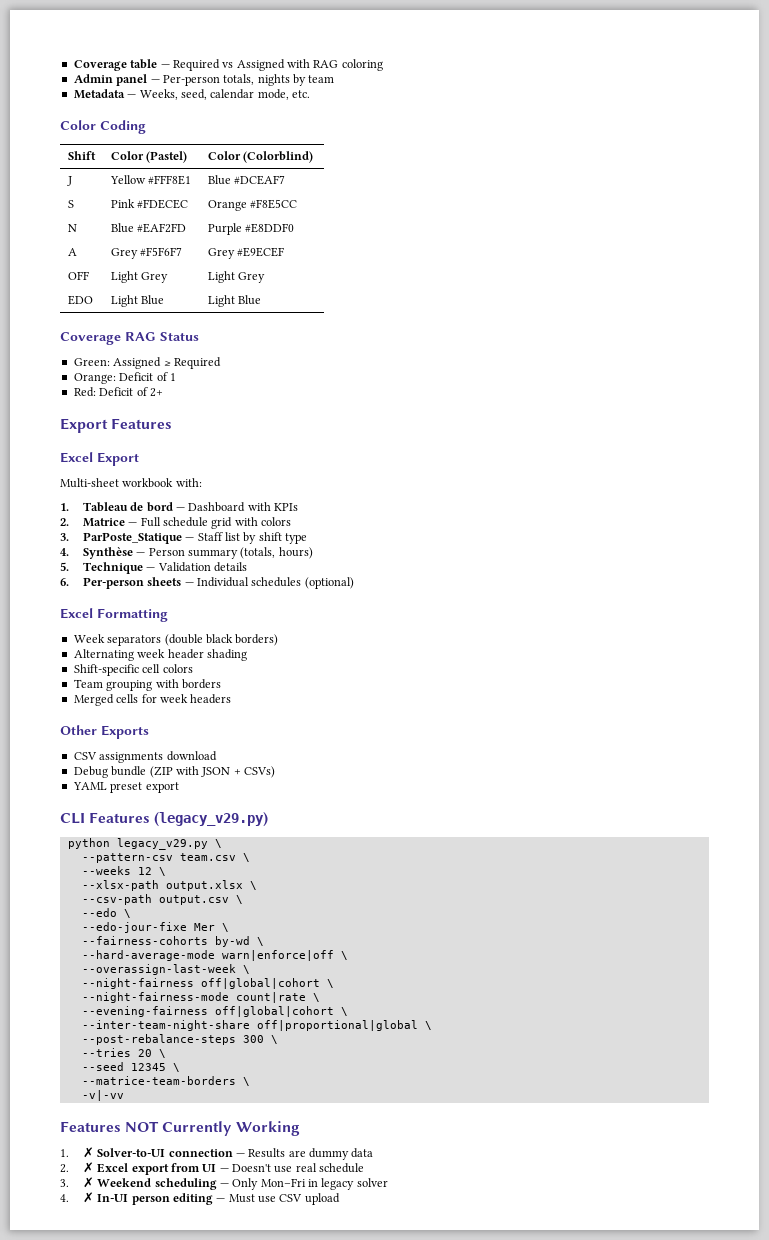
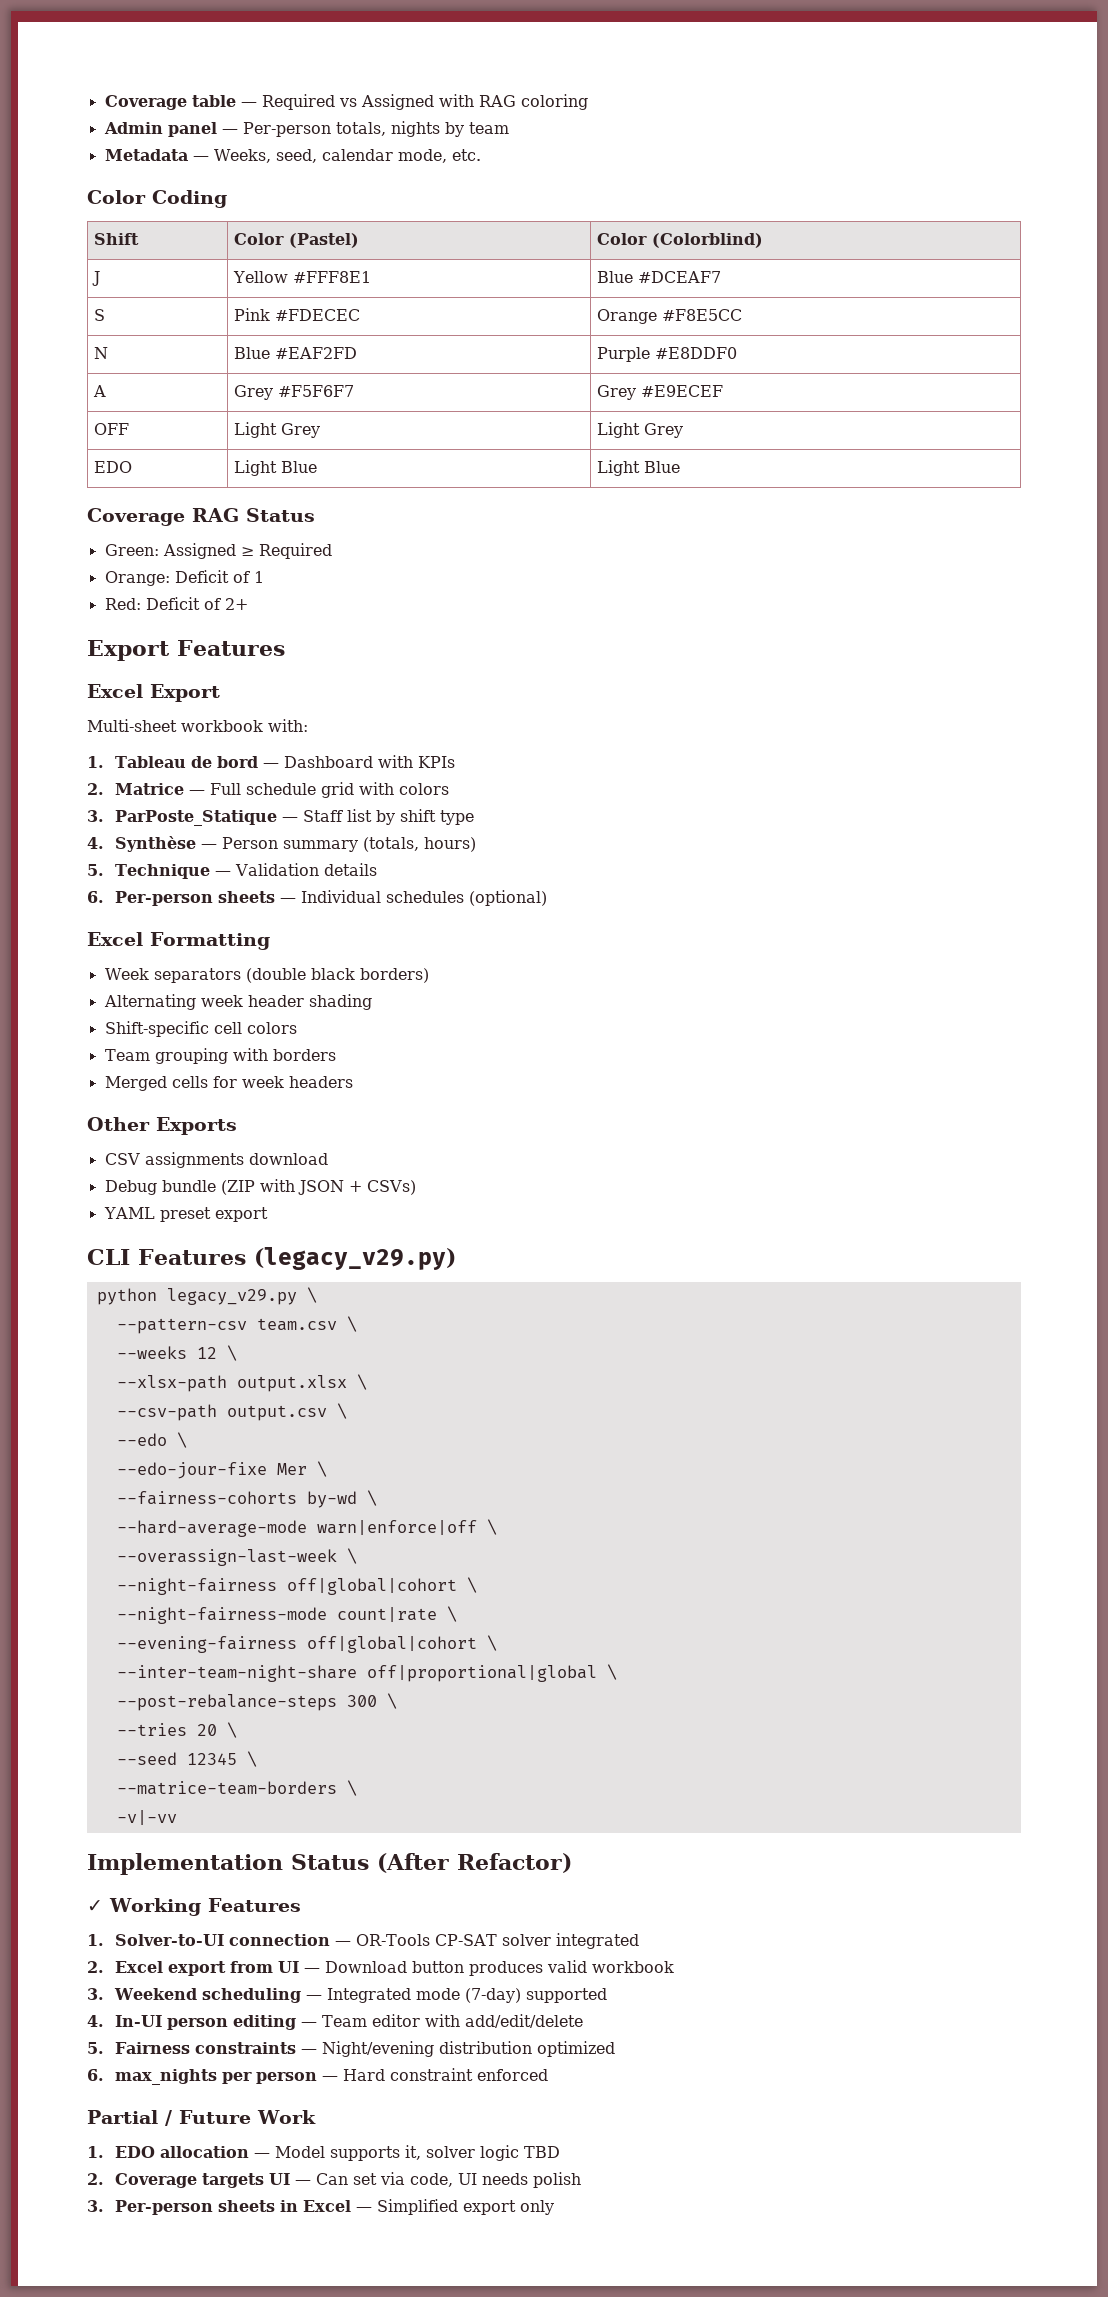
- Features NOT Currently Working
- 1. ✗ Solver-to-UI connection — Results are dummy data
- 2. ✗ Excel export from UI — Doesn't use real schedule
- 3. ✗ Weekend scheduling — Only Mon–Fri in legacy solver
- 4. ✗ In-UI person editing — Must use CSV upload
+ Implementation Status (After Refactor)
+ ✓ Working Features
+ 1. Solver-to-UI connection — OR-Tools CP-SAT solver integrated
+ 2. Excel export from UI — Download button produces valid workbook
+ 3. Weekend scheduling — Integrated mode (7-day) supported
+ 4. In-UI person editing — Team editor with add/edit/delete
+ 5. Fairness constraints — Night/evening distribution optimized
+ 6. max_nights per person — Hard constraint enforced
+ Partial / Future Work
+ 1. EDO allocation — Model supports it, solver logic TBD
+ 2. Coverage targets UI — Can set via code, UI needs polish
+ 3. Per-person sheets in Excel — Simplified export only

